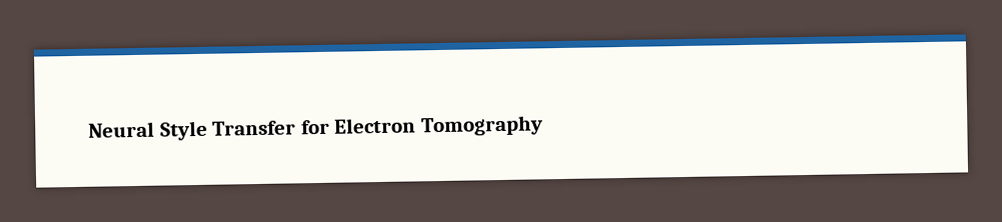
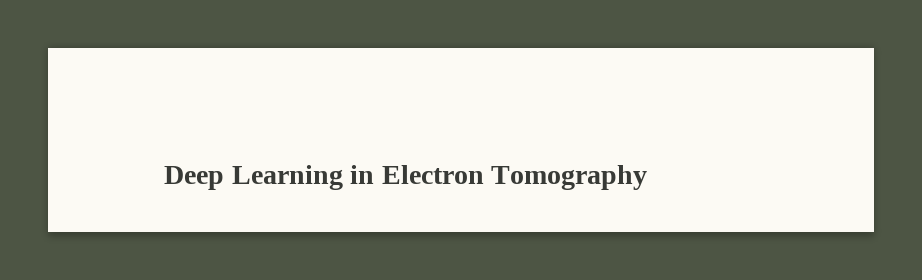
- Neural Style Transfer for Electron Tomography
+ Deep Learning in Electron Tomography

